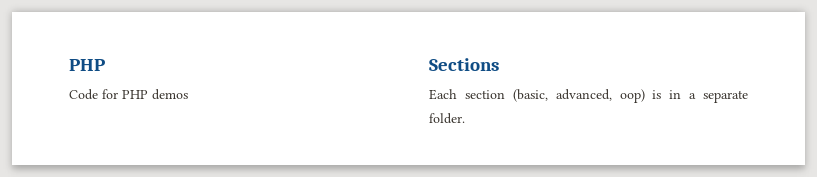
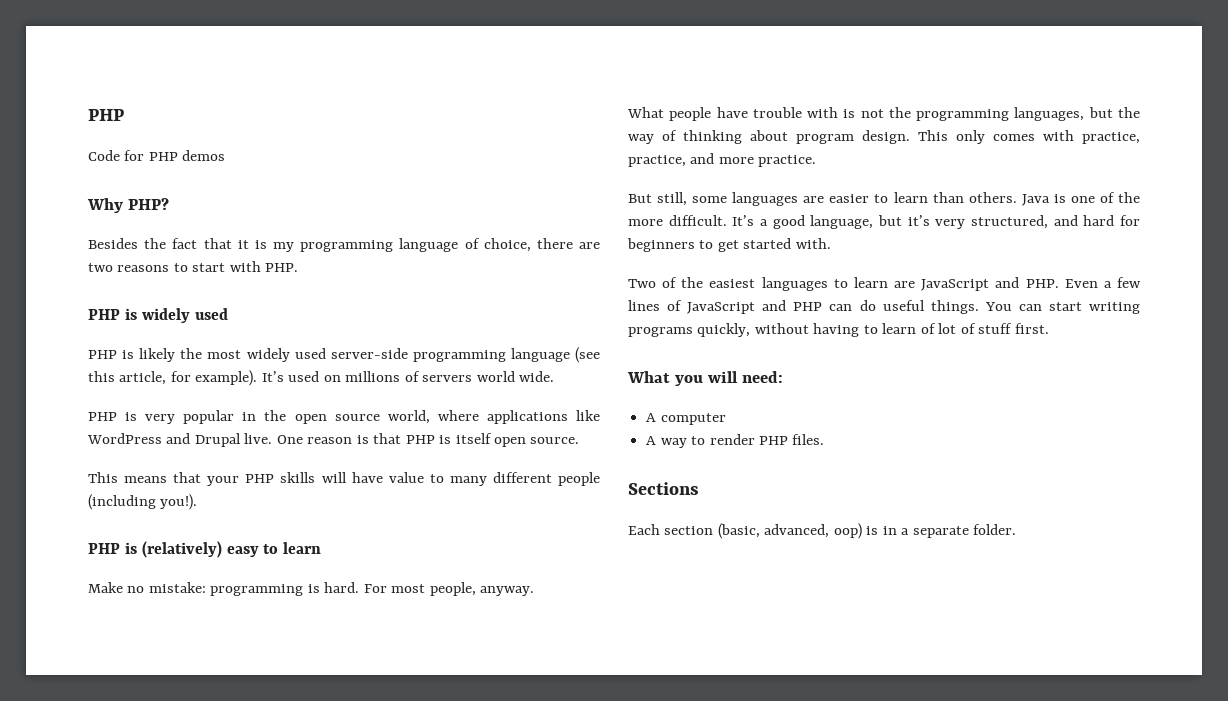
+ Why PHP?
+ Besides the fact that it is my programming language of choice, there are two reasons to start with PHP.
+ PHP is widely used
+ PHP is likely the most widely used server-side programming language (see this article, for example). It’s used on millions of servers world wide.
+ PHP is very popular in the open source world, where applications like WordPress and Drupal live. One reason is that PHP is itself open source.
+ This means that your PHP skills will have value to many different people (including you!).
+ PHP is (relatively) easy to learn
+ Make no mistake: programming is hard. For most people, anyway.
+ What people have trouble with is not the programming languages, but the way of thinking about program design. This only comes with practice, practice, and more practice.
+ But still, some languages are easier to learn than others. Java is one of the more difficult. It’s a good language, but it’s very structured, and hard for beginners to get started with.
+ Two of the easiest languages to learn are JavaScript and PHP. Even a few lines of JavaScript and PHP can do useful things. You can start writing programs quickly, without having to learn of lot of stuff first.
+ What you will need:
+ A computer
+ A way to render PHP files.

